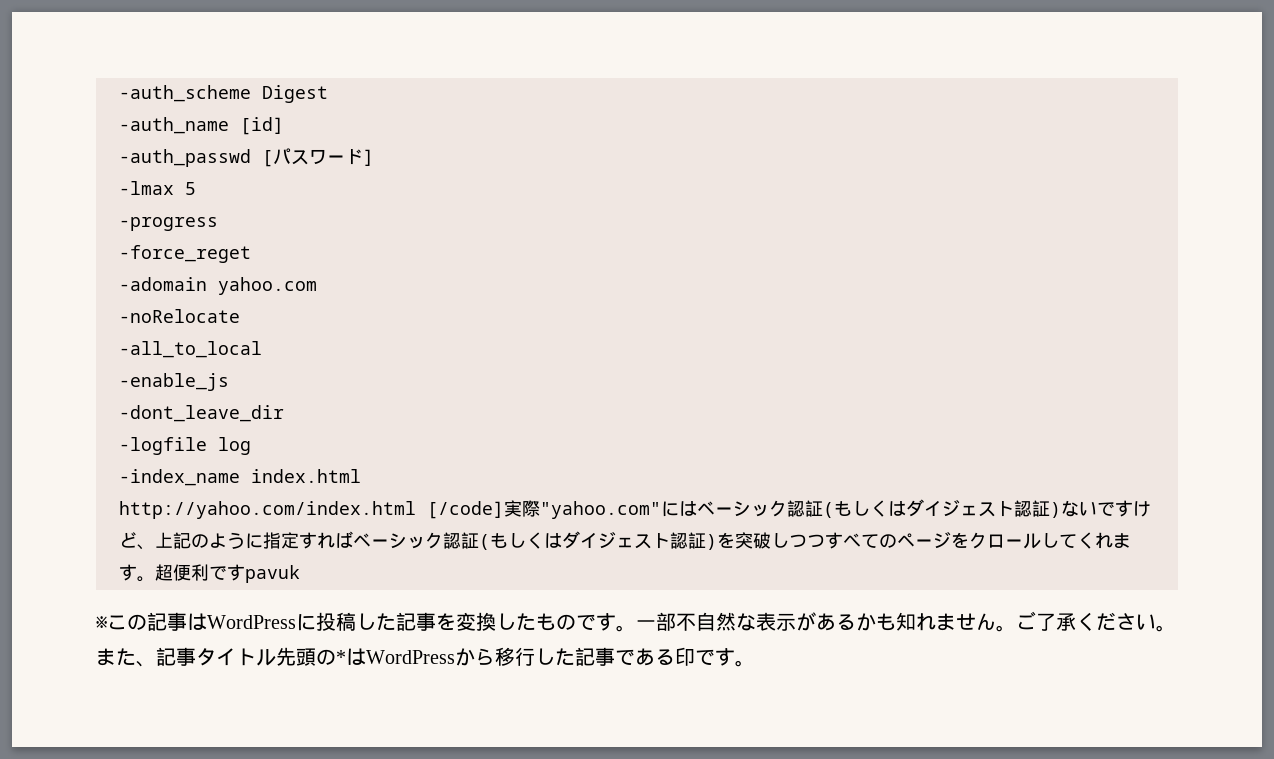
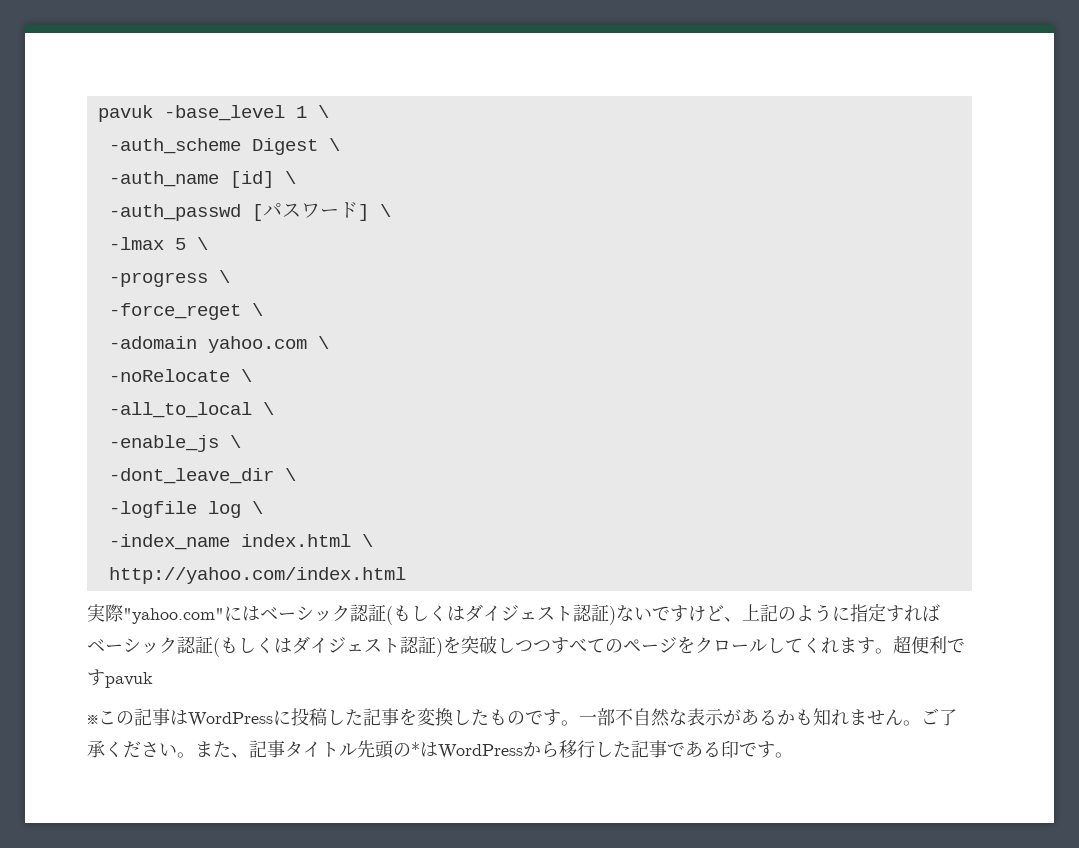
+ pavuk -base_level 1 \
- -auth_scheme Digest
+ -auth_scheme Digest \
- -auth_name [id]
+ -auth_name [id] \
- -auth_passwd [パスワード]
+ -auth_passwd [パスワード] \
- -lmax 5
+ -lmax 5 \
- -progress
+ -progress \
- -force_reget
+ -force_reget \
- -adomain yahoo.com
+ -adomain yahoo.com \
- -noRelocate
+ -noRelocate \
- -all_to_local
+ -all_to_local \
- -enable_js
+ -enable_js \
- -dont_leave_dir
+ -dont_leave_dir \
- -logfile log
+ -logfile log \
- -index_name index.html
+ -index_name index.html \
- http://yahoo.com/index.html [/code]実際"yahoo.com"にはベーシック認証(もしくはダイジェスト認証)ないですけど、上記のように指定すればベーシック認証(もしくはダイジェスト認証)を突破しつつすべてのページをクロールしてくれます。
+ http://yahoo.com/index.html
+ 実際"yahoo.com"にはベーシック認証(もしくはダイジェスト認証)ないですけど、上記のように指定すればベーシック認証(もしくはダイジェスト認証)を突破しつつすべてのページをクロールしてくれます。

